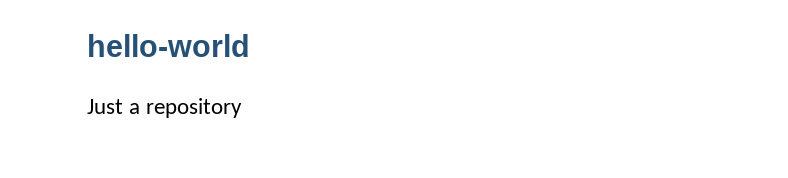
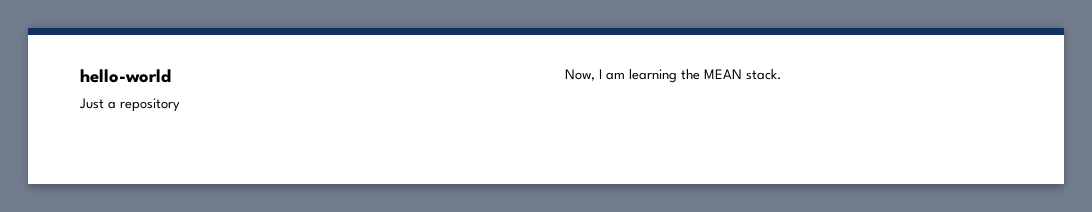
+ Now, I am learning the MEAN stack.

